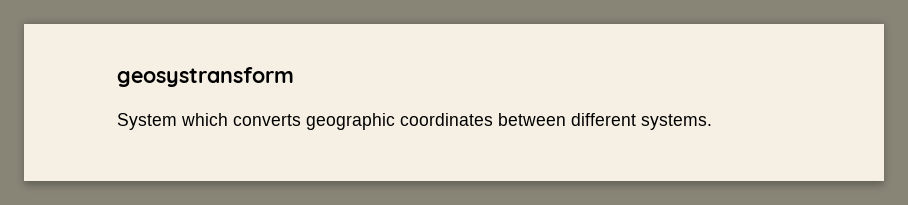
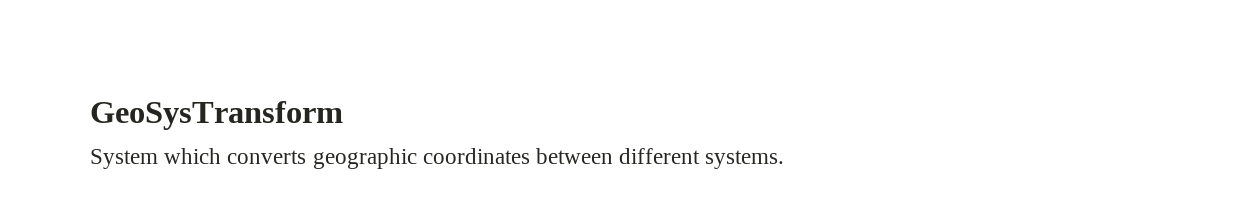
- geosystransform
+ GeoSysTransform

